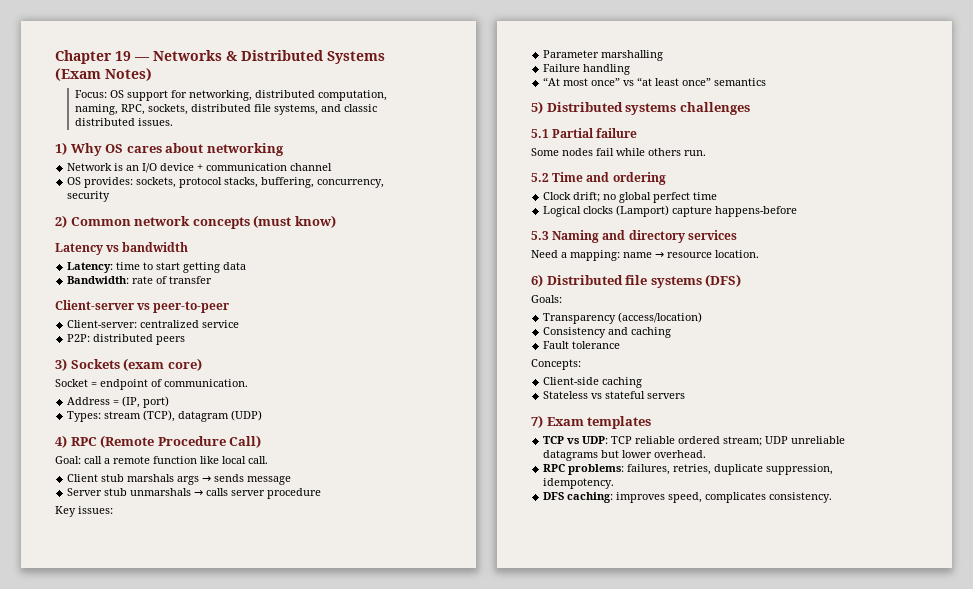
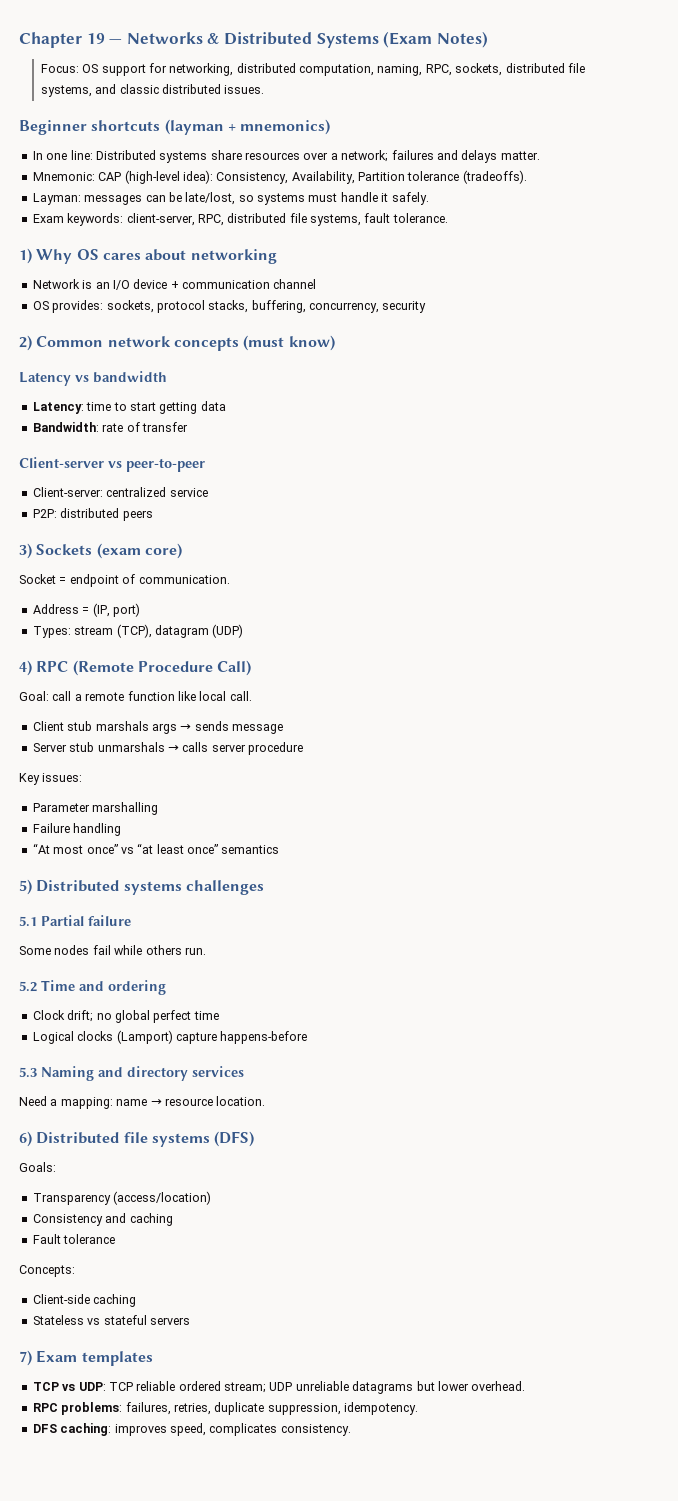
+ Beginner shortcuts (layman + mnemonics)
+ In one line: Distributed systems share resources over a network; failures and delays matter.
+ Mnemonic: CAP (high-level idea): Consistency, Availability, Partition tolerance (tradeoffs).
+ Layman: messages can be late/lost, so systems must handle it safely.
+ Exam keywords: client-server, RPC, distributed file systems, fault tolerance.

